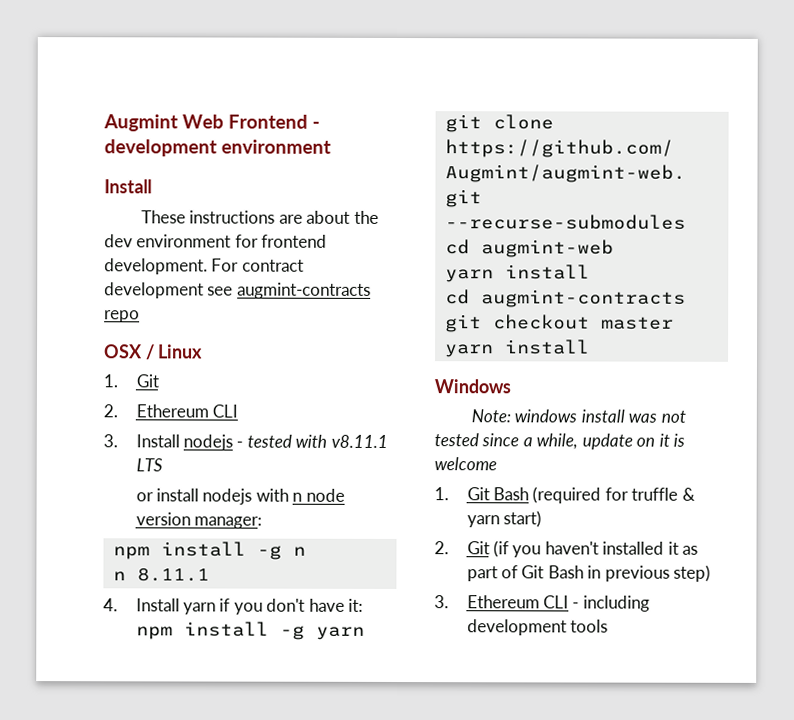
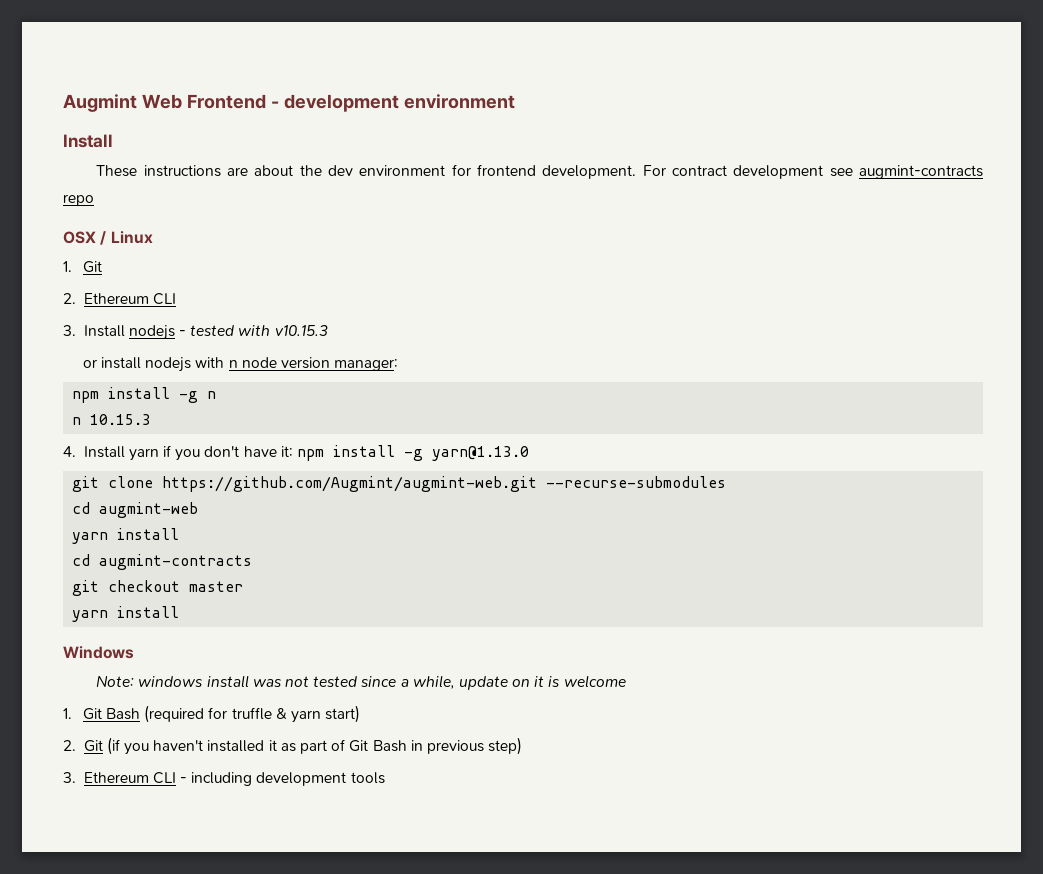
- 3. Install nodejs - tested with v8.11.1 LTS
+ 3. Install nodejs - tested with v10.15.3
- n 8.11.1
+ n 10.15.3
- 4. Install yarn if you don't have it: npm install -g yarn
+ 4. Install yarn if you don't have it: npm install -g yarn@1.13.0

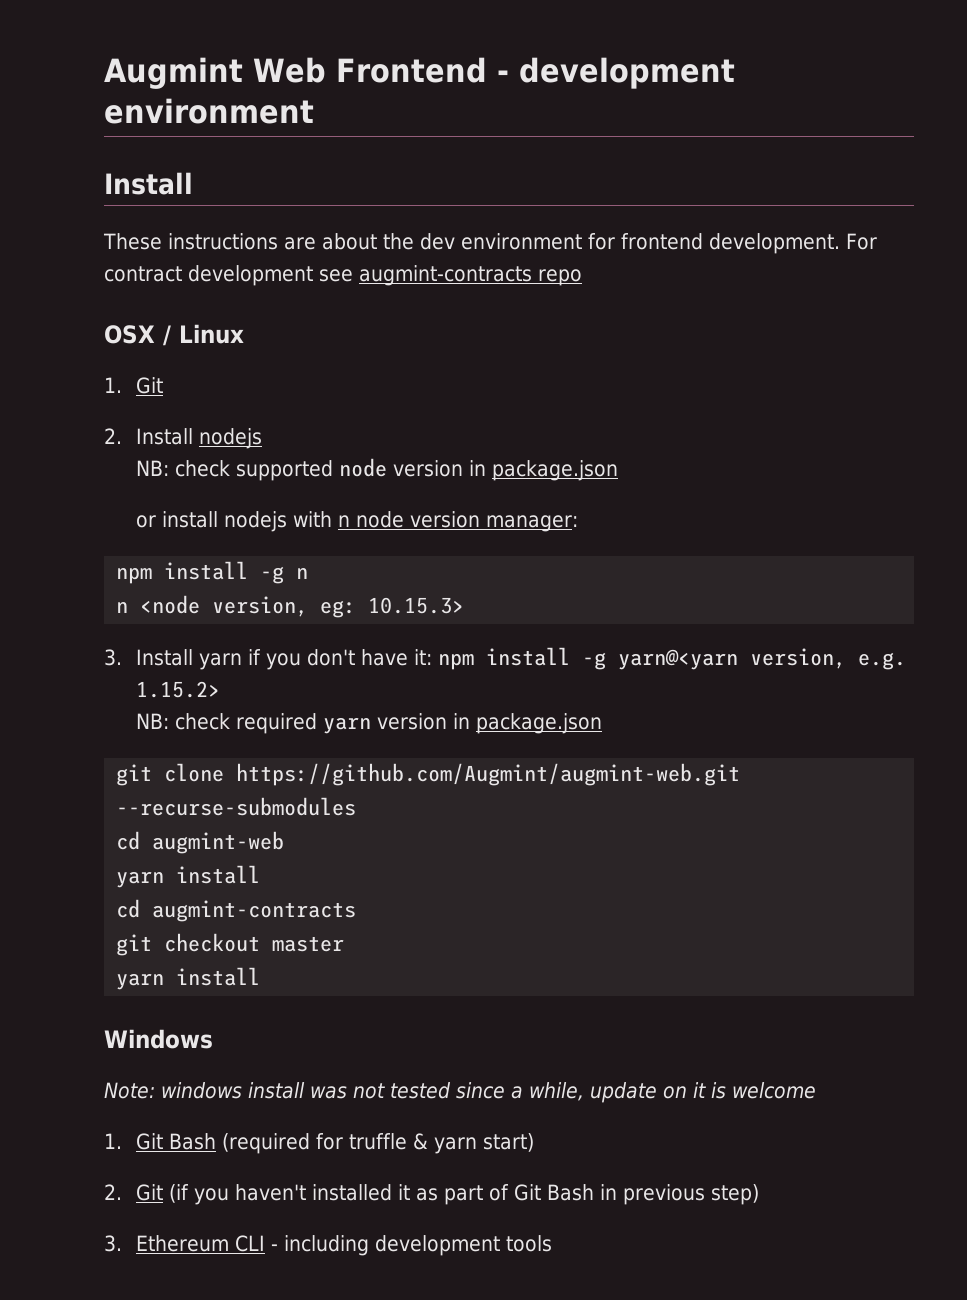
- 2. Ethereum CLI
- 3. Install nodejs - tested with v10.15.3
+ 2. Install nodejs
+ NB: check supported node version in package.json
- n 10.15.3
- 4. Install yarn if you don't have it: npm install -g yarn@1.13.0
+ n <node version, eg: 10.15.3>
+ 3. Install yarn if you don't have it: npm install -g yarn@<yarn version, e.g. 1.15.2>
+ NB: check required yarn version in package.json

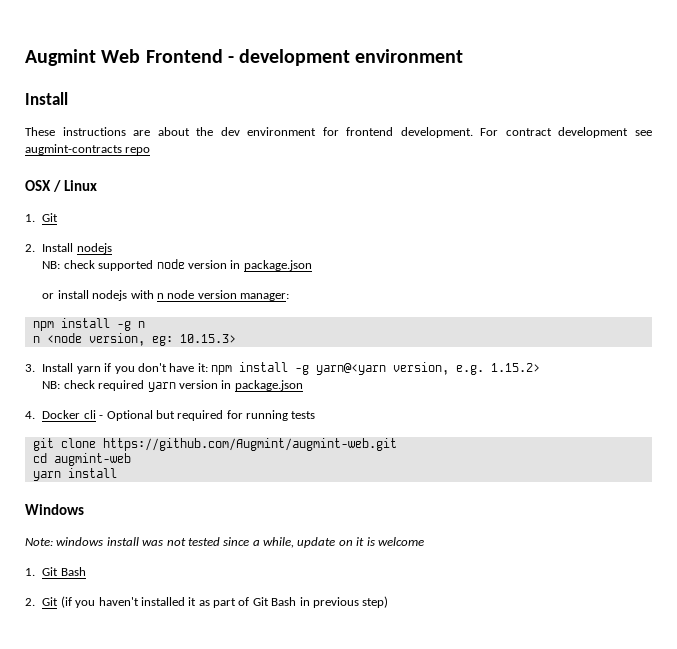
+ 4. Docker cli - Optional but required for running tests
- git clone https://github.com/Augmint/augmint-web.git --recurse-submodules
+ git clone https://github.com/Augmint/augmint-web.git
- cd augmint-contracts
- git checkout master
- yarn install
- 1. Git Bash (required for truffle & yarn start)
+ 1. Git Bash
- 3. Ethereum CLI - including development tools

